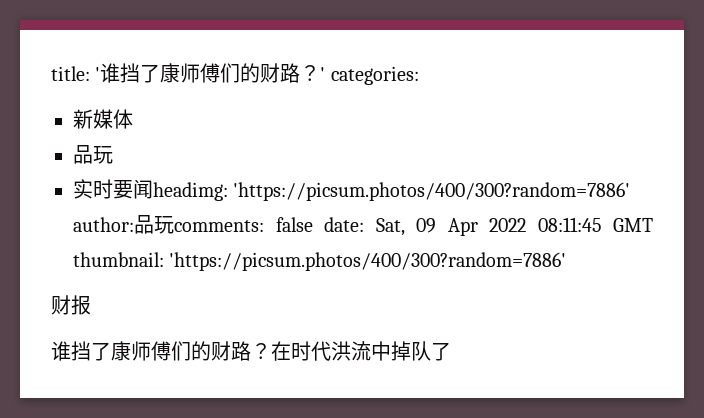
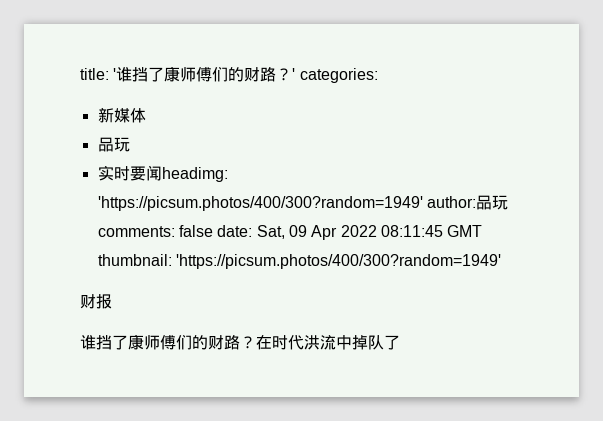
- 实时要闻headimg: 'https://picsum.photos/400/300?random=7886' author:品玩comments: false date: Sat, 09 Apr 2022 08:11:45 GMT thumbnail: 'https://picsum.photos/400/300?random=7886'
+ 实时要闻headimg: 'https://picsum.photos/400/300?random=1949' author:品玩comments: false date: Sat, 09 Apr 2022 08:11:45 GMT thumbnail: 'https://picsum.photos/400/300?random=1949'

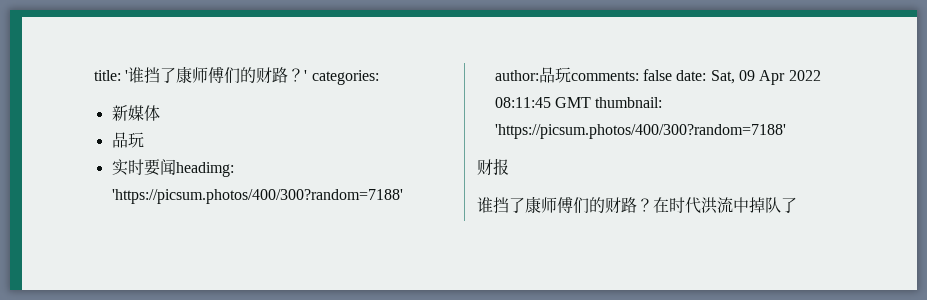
- 实时要闻headimg: 'https://picsum.photos/400/300?random=1949' author:品玩comments: false date: Sat, 09 Apr 2022 08:11:45 GMT thumbnail: 'https://picsum.photos/400/300?random=1949'
+ 实时要闻headimg: 'https://picsum.photos/400/300?random=7188' author:品玩comments: false date: Sat, 09 Apr 2022 08:11:45 GMT thumbnail: 'https://picsum.photos/400/300?random=7188'

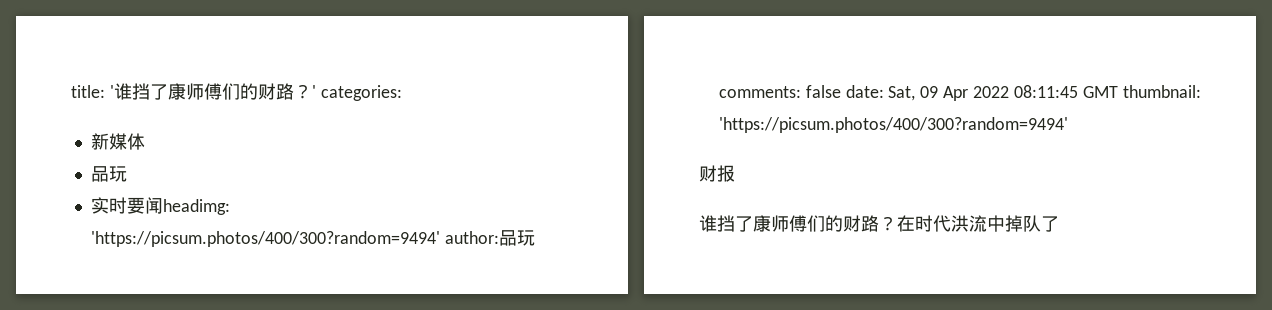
- 实时要闻headimg: 'https://picsum.photos/400/300?random=7188' author:品玩comments: false date: Sat, 09 Apr 2022 08:11:45 GMT thumbnail: 'https://picsum.photos/400/300?random=7188'
+ 实时要闻headimg: 'https://picsum.photos/400/300?random=9494' author:品玩comments: false date: Sat, 09 Apr 2022 08:11:45 GMT thumbnail: 'https://picsum.photos/400/300?random=9494'

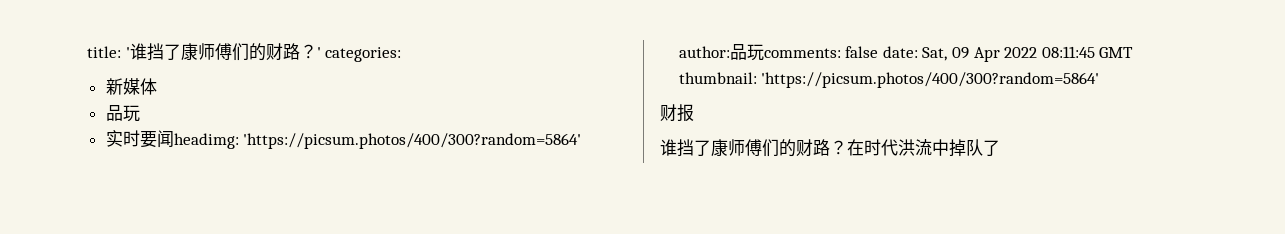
- 实时要闻headimg: 'https://picsum.photos/400/300?random=9494' author:品玩comments: false date: Sat, 09 Apr 2022 08:11:45 GMT thumbnail: 'https://picsum.photos/400/300?random=9494'
+ 实时要闻headimg: 'https://picsum.photos/400/300?random=5864' author:品玩comments: false date: Sat, 09 Apr 2022 08:11:45 GMT thumbnail: 'https://picsum.photos/400/300?random=5864'

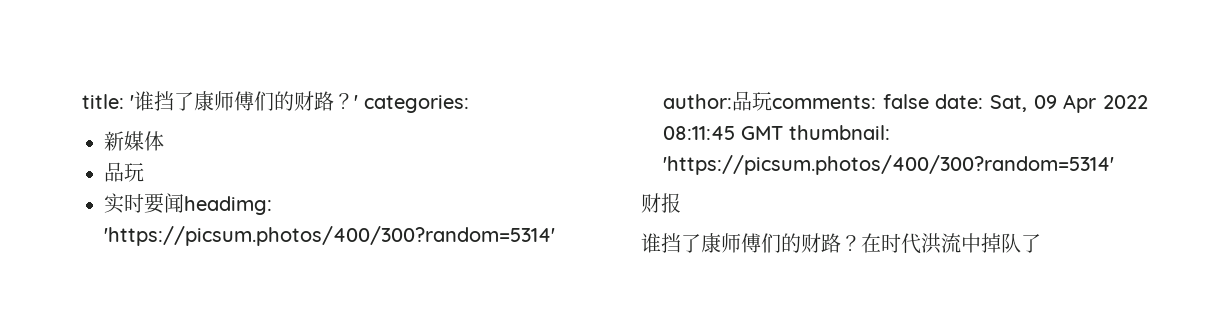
- 实时要闻headimg: 'https://picsum.photos/400/300?random=5864' author:品玩comments: false date: Sat, 09 Apr 2022 08:11:45 GMT thumbnail: 'https://picsum.photos/400/300?random=5864'
+ 实时要闻headimg: 'https://picsum.photos/400/300?random=5314' author:品玩comments: false date: Sat, 09 Apr 2022 08:11:45 GMT thumbnail: 'https://picsum.photos/400/300?random=5314'

